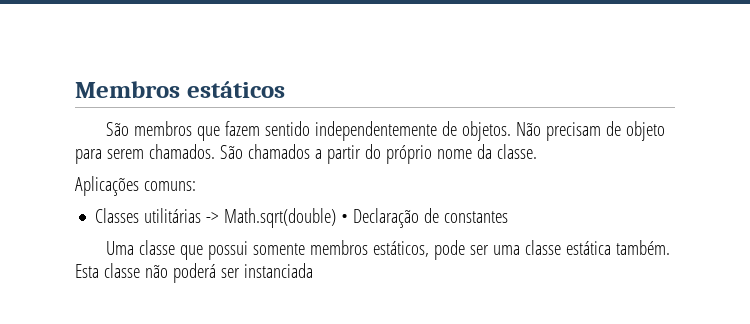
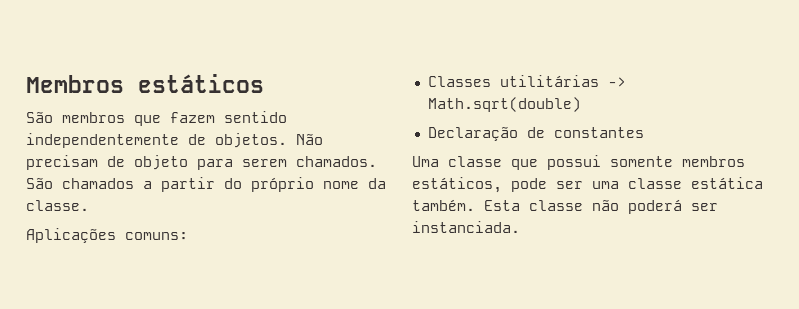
- Classes utilitárias -> Math.sqrt(double) • Declaração de constantes
+ Classes utilitárias -> Math.sqrt(double)
+ Declaração de constantes
- Esta classe não poderá ser instanciada
+ Esta classe não poderá ser instanciada.

